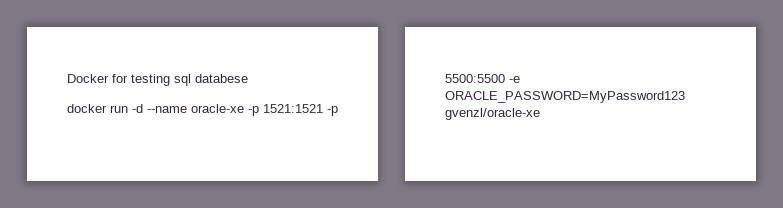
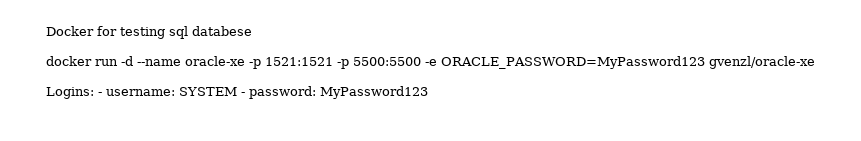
+ Logins: - username: SYSTEM - password: MyPassword123

